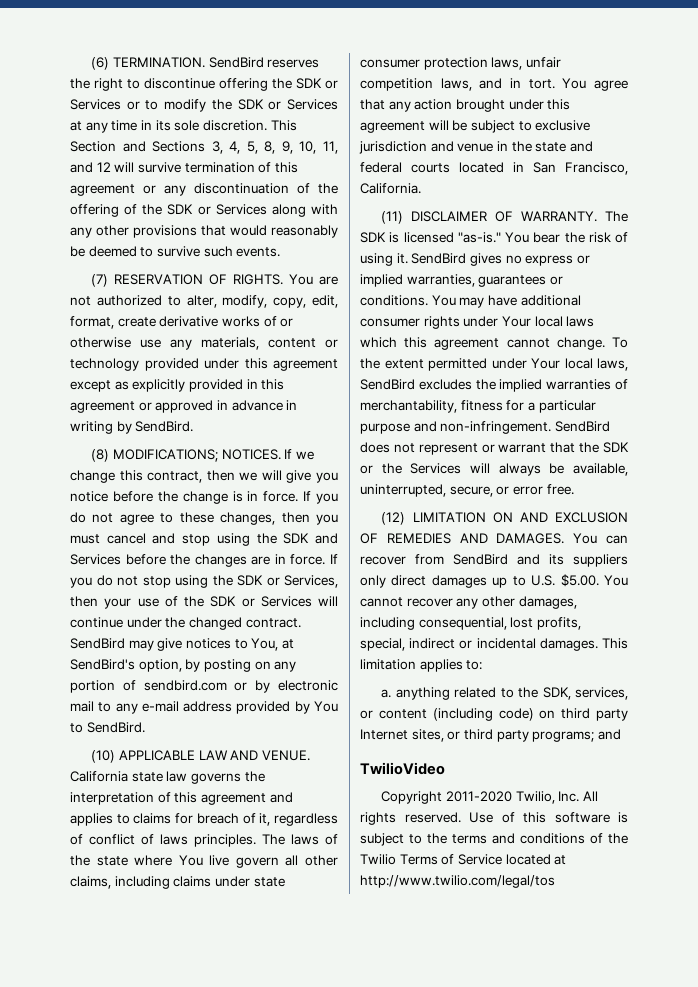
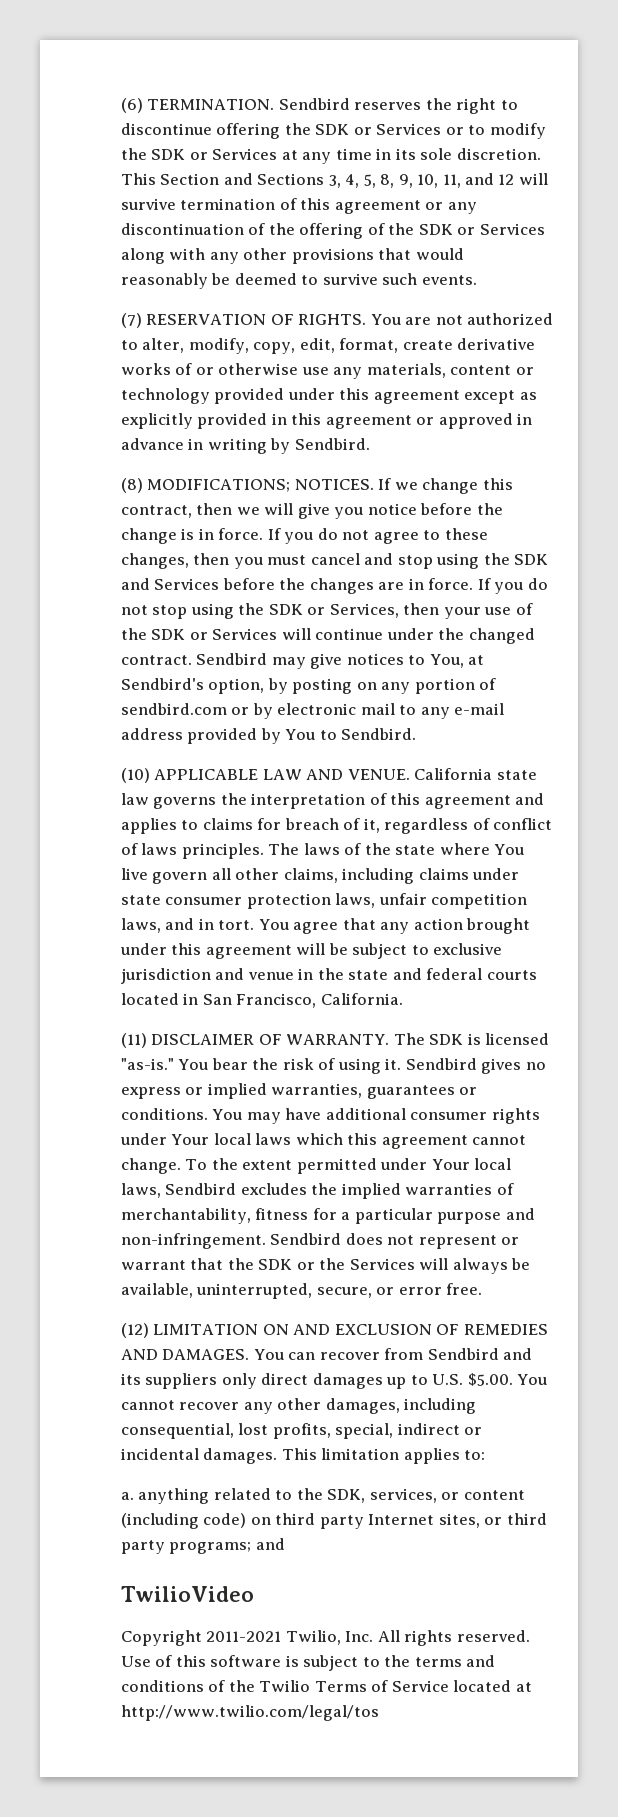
- SendBird reserves the right to discontinue offering the SDK or Services or to modify the SDK or Services at any time in its sole discretion.
+ Sendbird reserves the right to discontinue offering the SDK or Services or to modify the SDK or Services at any time in its sole discretion.
- You are not authorized to alter, modify, copy, edit, format, create derivative works of or otherwise use any materials, content or technology provided under this agreement except as explicitly provided in this agreement or approved in advance in writing by SendBird.
+ You are not authorized to alter, modify, copy, edit, format, create derivative works of or otherwise use any materials, content or technology provided under this agreement except as explicitly provided in this agreement or approved in advance in writing by Sendbird.
- SendBird may give notices to You, at SendBird's option, by posting on any portion of sendbird.com or by electronic mail to any e-mail address provided by You to SendBird.
+ Sendbird may give notices to You, at Sendbird's option, by posting on any portion of sendbird.com or by electronic mail to any e-mail address provided by You to Sendbird.
- SendBird gives no express or implied warranties, guarantees or conditions.
+ Sendbird gives no express or implied warranties, guarantees or conditions.
- To the extent permitted under Your local laws, SendBird excludes the implied warranties of merchantability, fitness for a particular purpose and non-infringement.
+ To the extent permitted under Your local laws, Sendbird excludes the implied warranties of merchantability, fitness for a particular purpose and non-infringement.
- SendBird does not represent or warrant that the SDK or the Services will always be available, uninterrupted, secure, or error free.
+ Sendbird does not represent or warrant that the SDK or the Services will always be available, uninterrupted, secure, or error free.
- You can recover from SendBird and its suppliers only direct damages up to U.S. $5.00. You cannot recover any other damages, including consequential, lost profits, special, indirect or incidental damages.
+ You can recover from Sendbird and its suppliers only direct damages up to U.S. $5.00. You cannot recover any other damages, including consequential, lost profits, special, indirect or incidental damages.
- Copyright 2011-2020 Twilio, Inc. All rights reserved.
+ Copyright 2011-2021 Twilio, Inc. All rights reserved.

